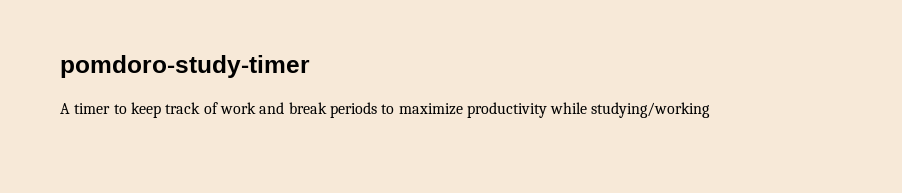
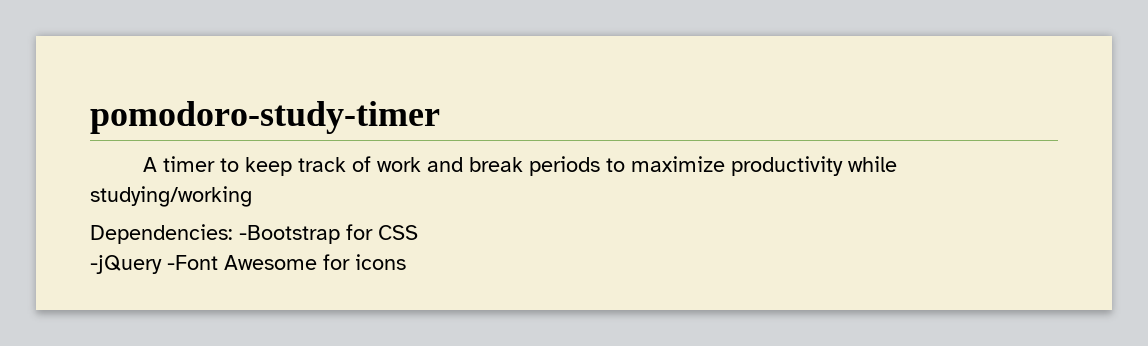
- pomdoro-study-timer
+ pomodoro-study-timer
+ Dependencies: -Bootstrap for CSS
+ -jQuery -Font Awesome for icons

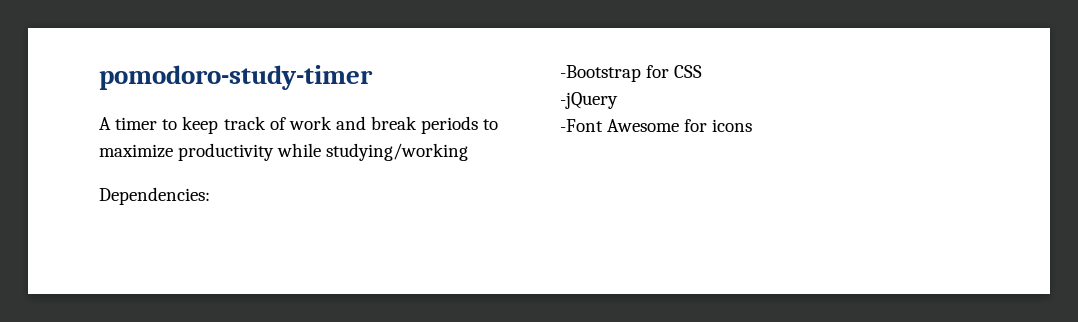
- Dependencies: -Bootstrap for CSS
+ Dependencies:
+ -Bootstrap for CSS
- -jQuery -Font Awesome for icons
+ -jQuery
+ -Font Awesome for icons

